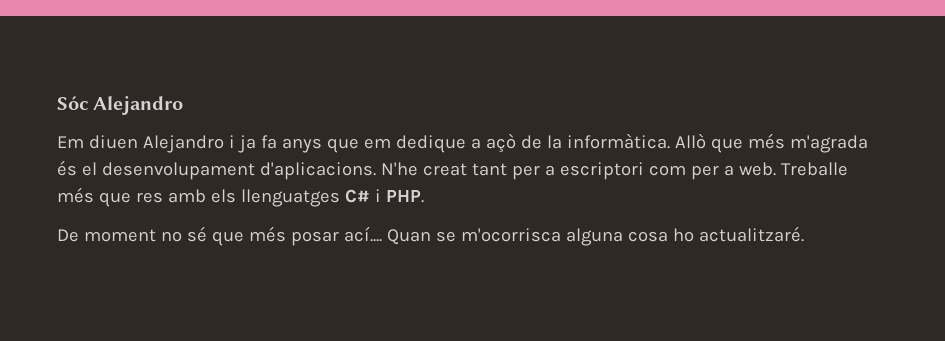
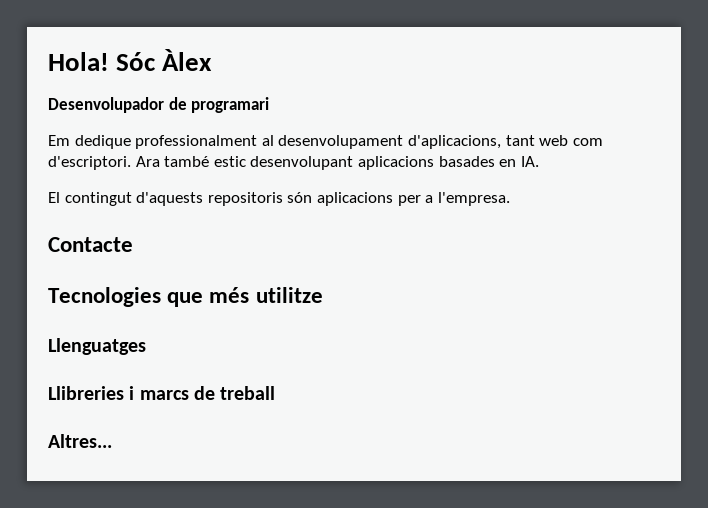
- Sóc Alejandro
- Em diuen Alejandro i ja fa anys que em dedique a açò de la informàtica. Allò que més m'agrada és el desenvolupament d'aplicacions. N'he creat tant per a escriptori com per a web. Treballe més que res amb els llenguatges C# i PHP.
- De moment no sé que més posar ací.... Quan se m'ocorrisca alguna cosa ho actualitzaré.
+ Hola! Sóc Àlex
+ Desenvolupador de programari
+ Em dedique professionalment al desenvolupament d'aplicacions, tant web com d'escriptori. Ara també estic desenvolupant aplicacions basades en IA.
+ El contingut d'aquests repositoris són aplicacions per a l'empresa.
+ Contacte
+ Tecnologies que més utilitze
+ Llenguatges
+ Llibreries i marcs de treball
+ Altres...

